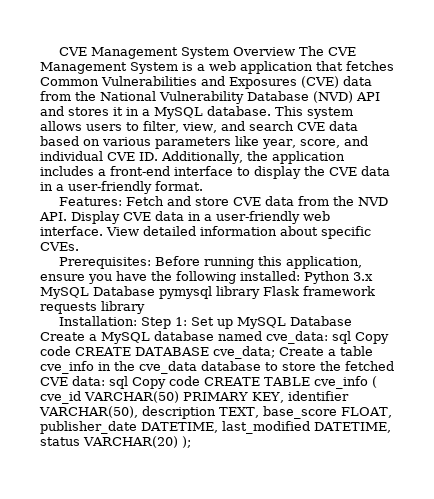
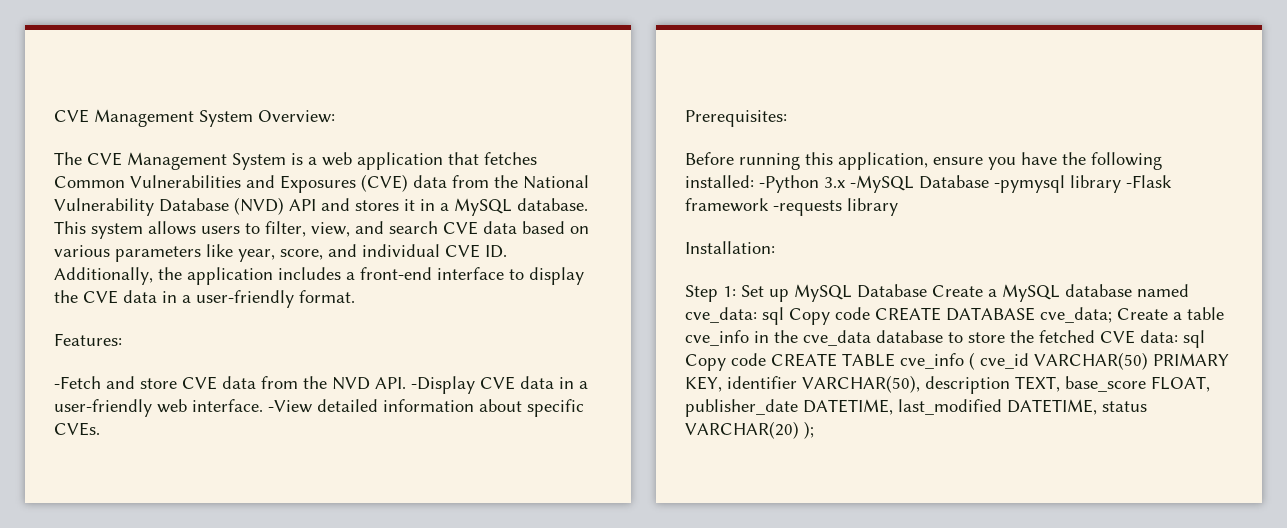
- CVE Management System Overview The CVE Management System is a web application that fetches Common Vulnerabilities and Exposures (CVE) data from the National Vulnerability Database (NVD) API and stores it in a MySQL database.
+ CVE Management System Overview:
+ The CVE Management System is a web application that fetches Common Vulnerabilities and Exposures (CVE) data from the National Vulnerability Database (NVD) API and stores it in a MySQL database.
- Features: Fetch and store CVE data from the NVD API. Display CVE data in a user-friendly web interface.
+ Features:
+ -Fetch and store CVE data from the NVD API. -Display CVE data in a user-friendly web interface.
- View detailed information about specific CVEs.
+ -View detailed information about specific CVEs.
- Prerequisites: Before running this application, ensure you have the following installed: Python 3.x MySQL Database pymysql library Flask framework requests library
+ Prerequisites:
+ Before running this application, ensure you have the following installed: -Python 3.x -MySQL Database -pymysql library -Flask framework -requests library
- Installation: Step 1: Set up MySQL Database Create a MySQL database named cve_data: sql Copy code CREATE DATABASE cve_data; Create a table cve_info in the cve_data database to store the fetched CVE data: sql Copy code CREATE TABLE cve_info ( cve_id VARCHAR(50) PRIMARY KEY, identifier VARCHAR(50), description TEXT, base_score FLOAT, publisher_date DATETIME, last_modified DATETIME, status VARCHAR(20) );
+ Installation:
+ Step 1: Set up MySQL Database Create a MySQL database named cve_data: sql Copy code CREATE DATABASE cve_data; Create a table cve_info in the cve_data database to store the fetched CVE data: sql Copy code CREATE TABLE cve_info ( cve_id VARCHAR(50) PRIMARY KEY, identifier VARCHAR(50), description TEXT, base_score FLOAT, publisher_date DATETIME, last_modified DATETIME, status VARCHAR(20) );

